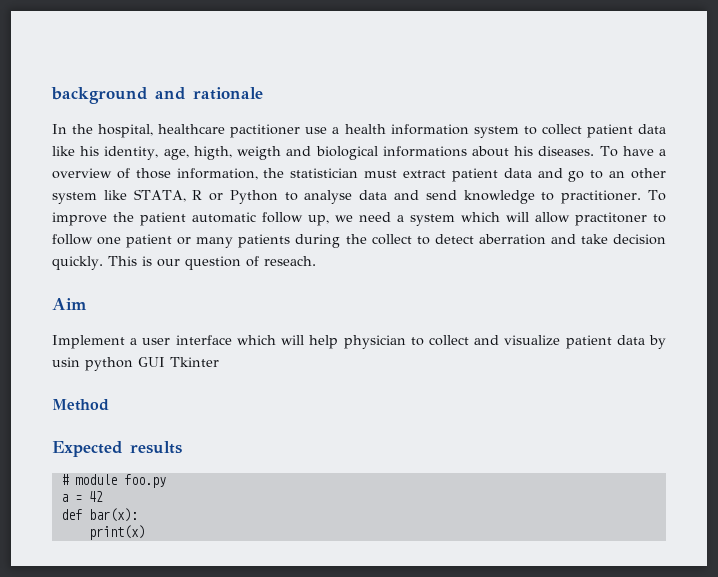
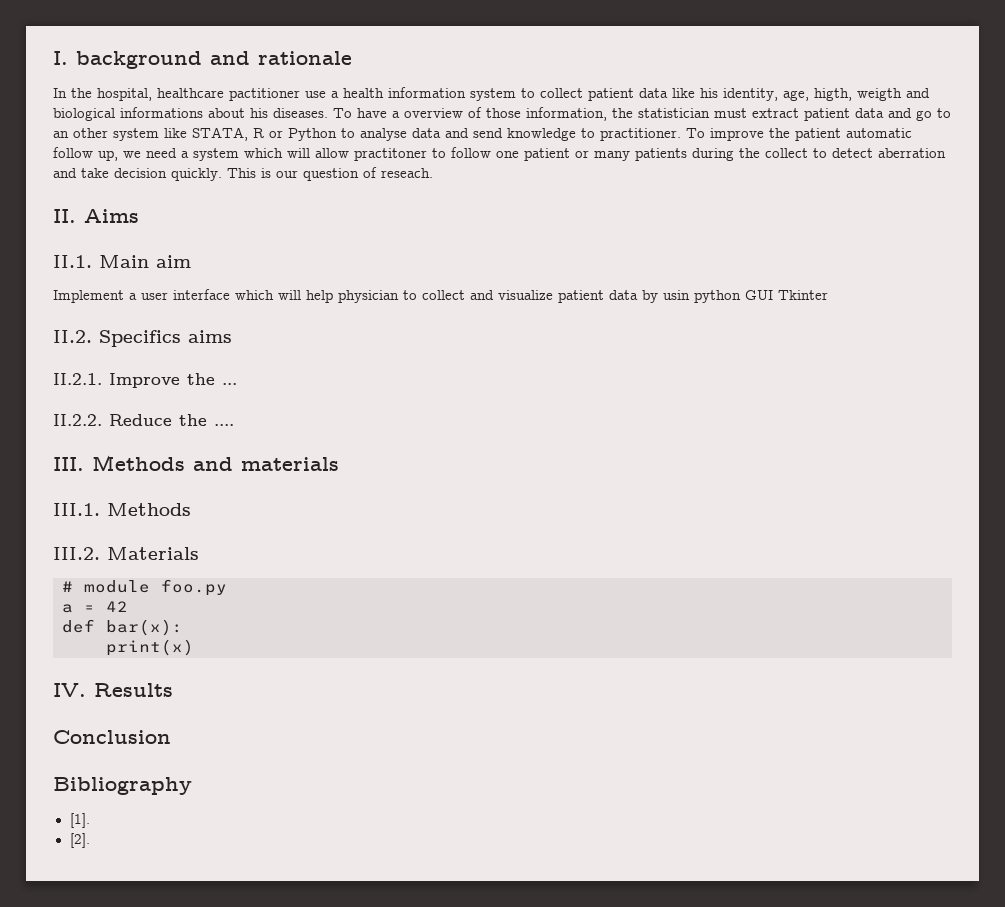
- background and rationale
+ I. background and rationale
- Aim
+ II. Aims
+ II.1. Main aim
- Method
- Expected results
+ II.2. Specifics aims
+ II.2.1. Improve the ...
+ II.2.2. Reduce the ....
+ III. Methods and materials
+ III.1. Methods
+ III.2. Materials
+ IV. Results
+ Conclusion
+ Bibliography
+ [1].
+ [2].

